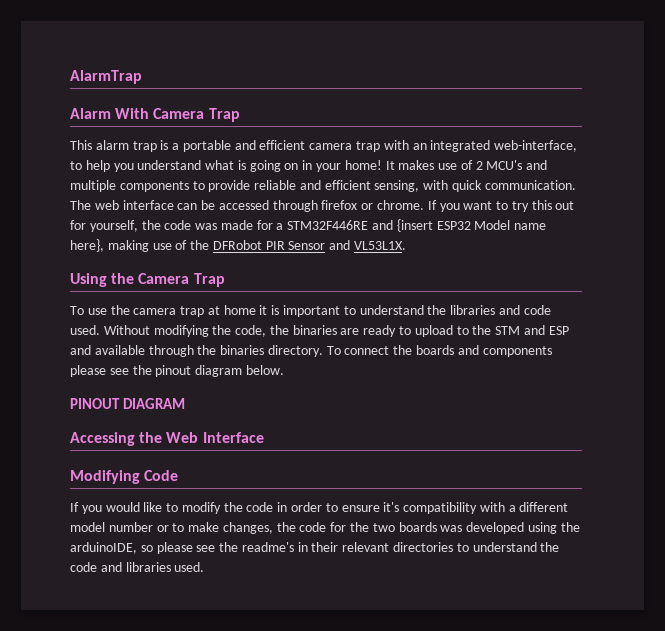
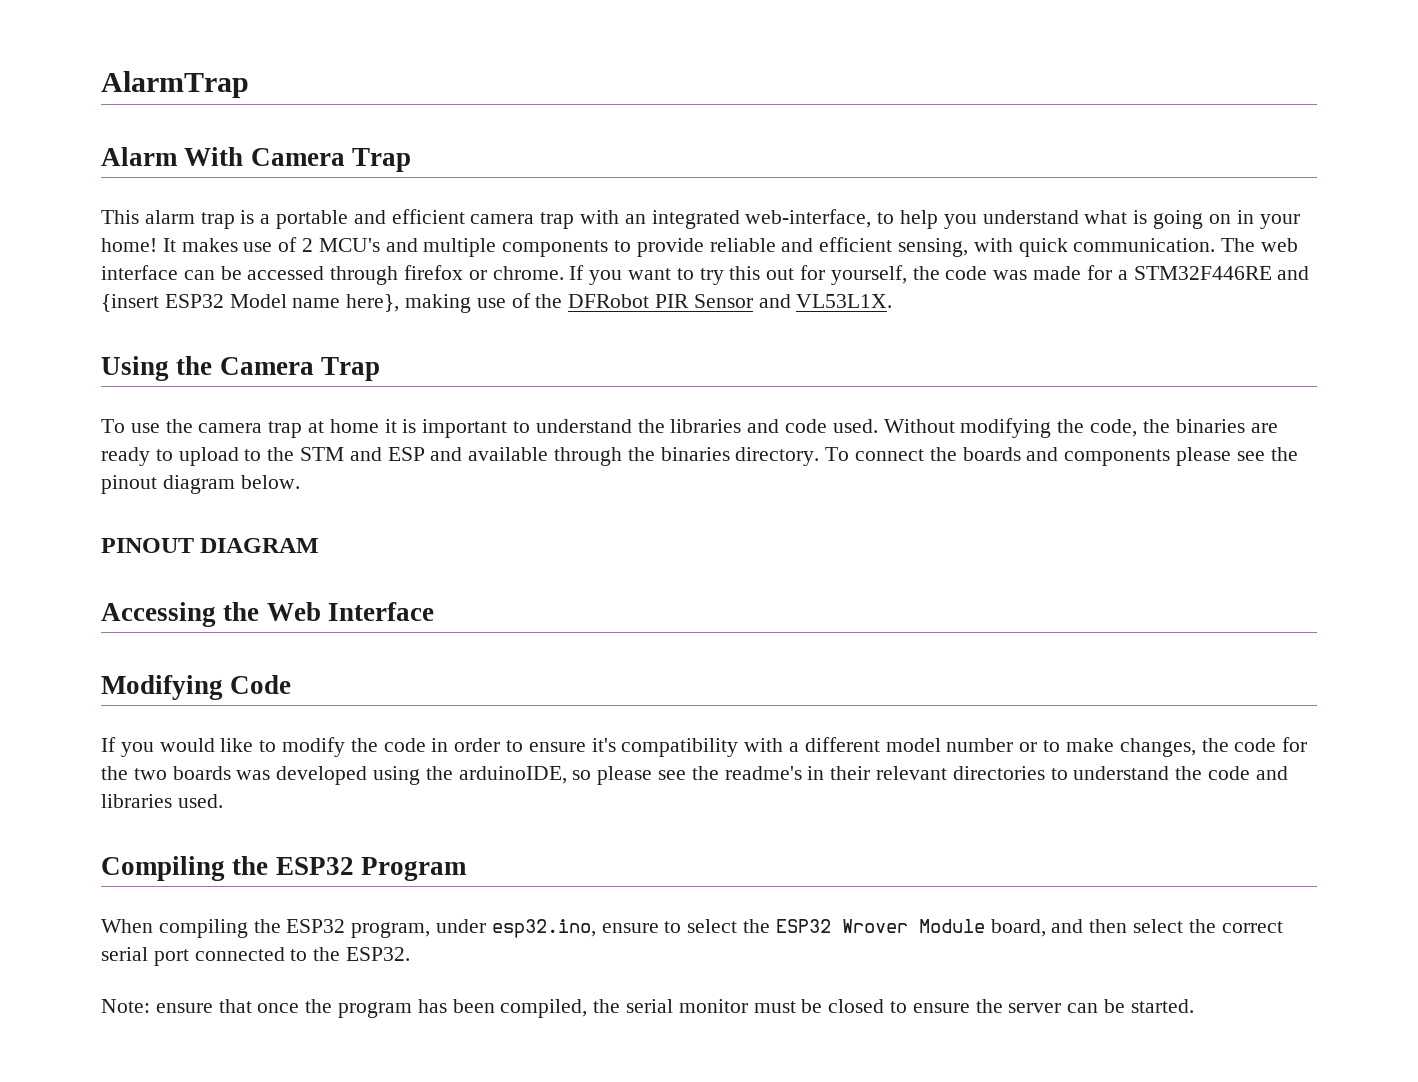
+ Compiling the ESP32 Program
+ When compiling the ESP32 program, under esp32.ino, ensure to select the ESP32 Wrover Module board, and then select the correct serial port connected to the ESP32.
+ Note: ensure that once the program has been compiled, the serial monitor must be closed to ensure the server can be started.

